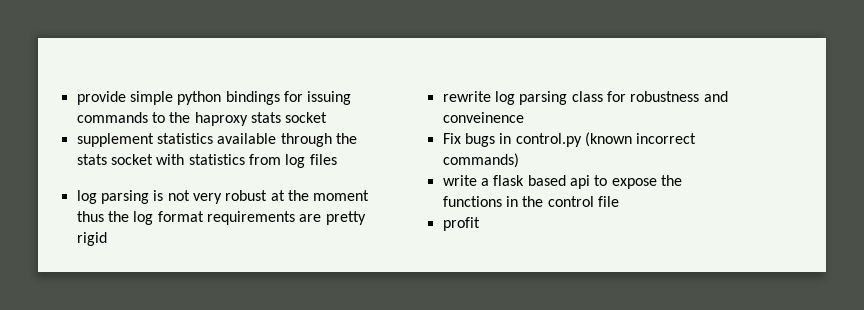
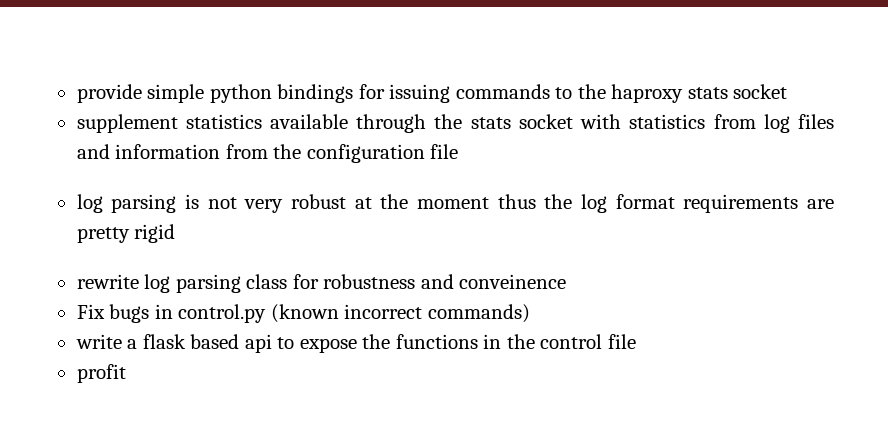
- supplement statistics available through the stats socket with statistics from log files
+ supplement statistics available through the stats socket with statistics from log files and information from the configuration file

